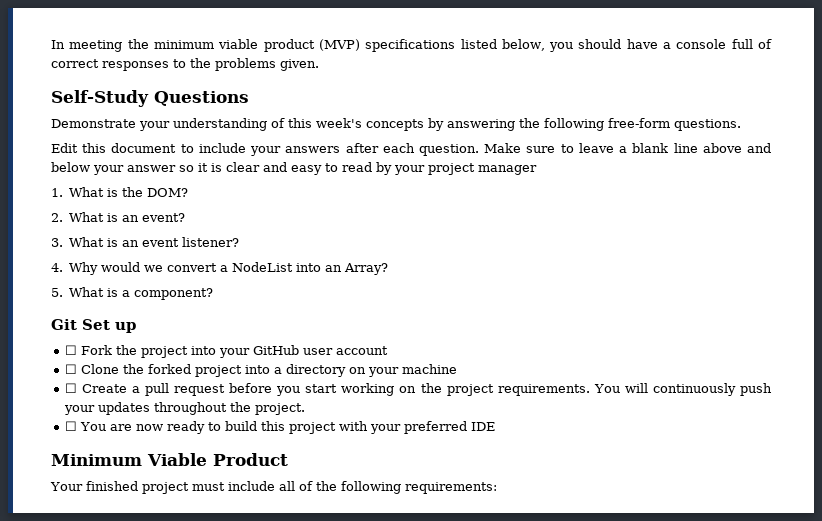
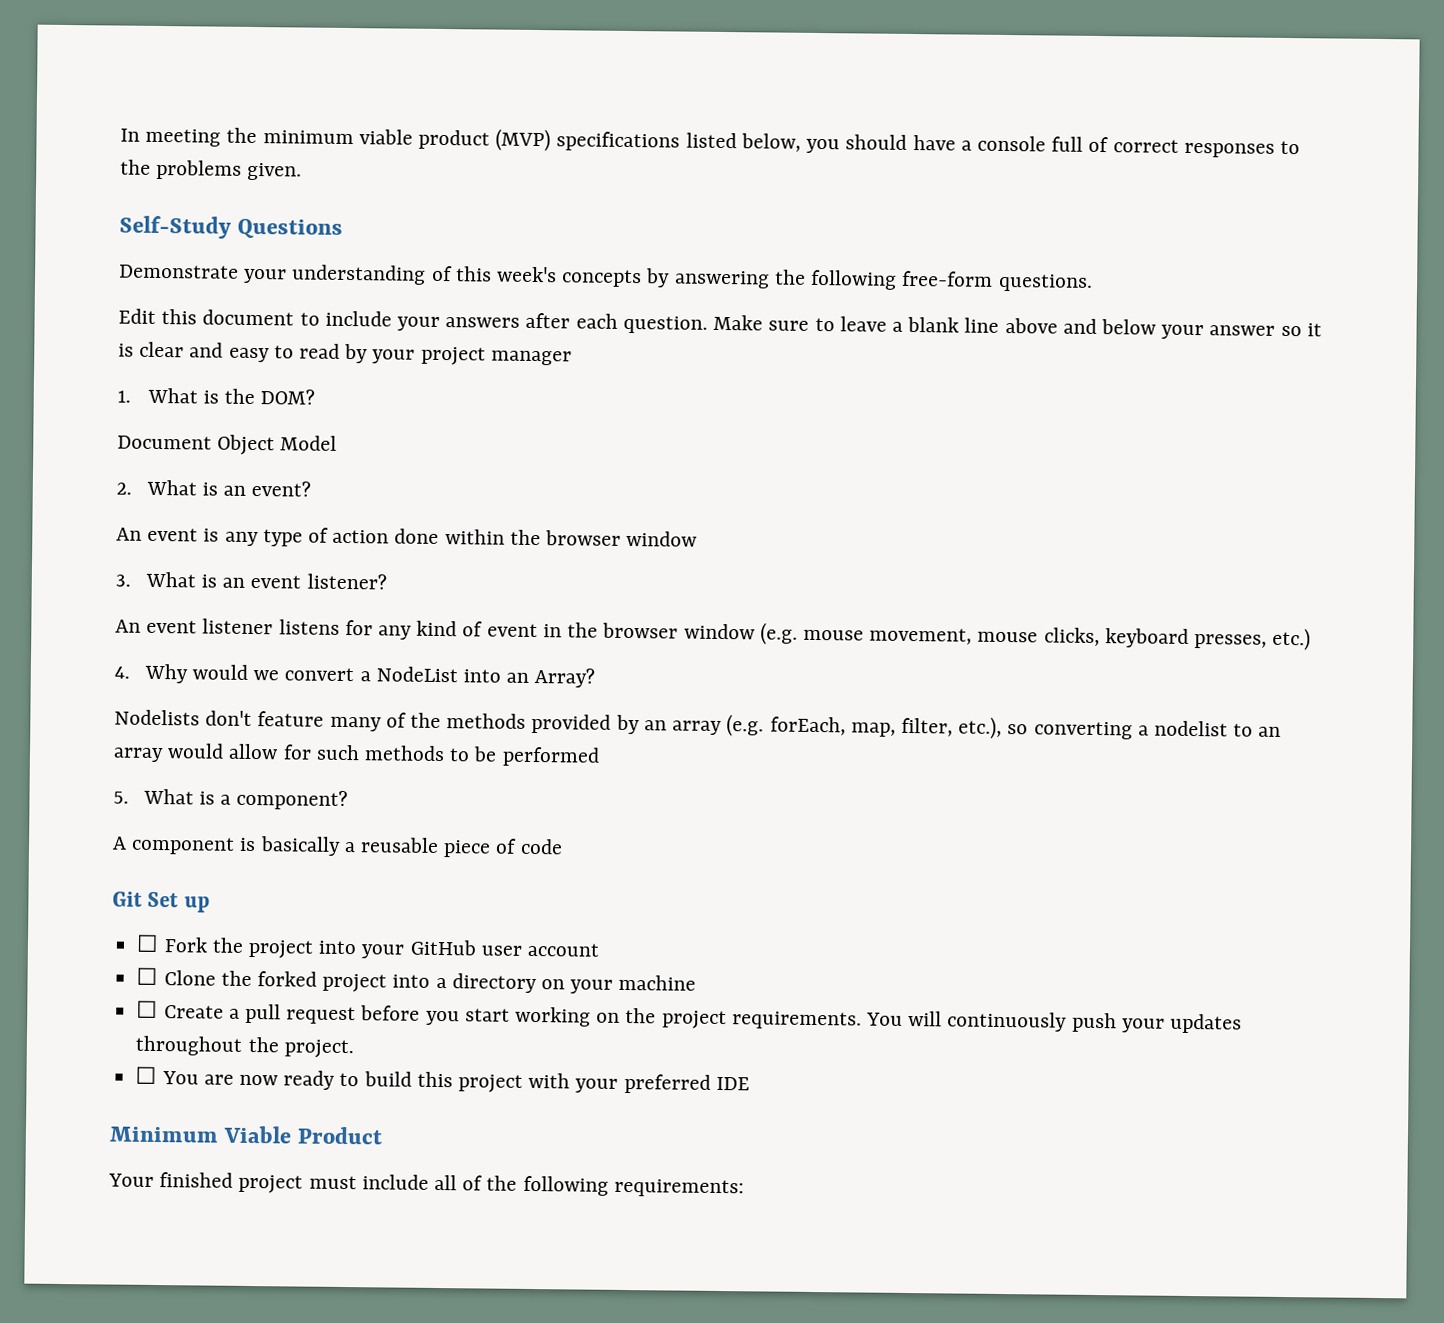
+ Document Object Model
+ An event is any type of action done within the browser window
+ An event listener listens for any kind of event in the browser window (e.g. mouse movement, mouse clicks, keyboard presses, etc.)
+ Nodelists don't feature many of the methods provided by an array (e.g. forEach, map, filter, etc.), so converting a nodelist to an array would allow for such methods to be performed
+ A component is basically a reusable piece of code

